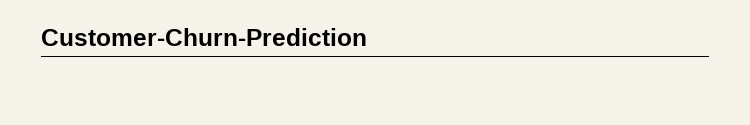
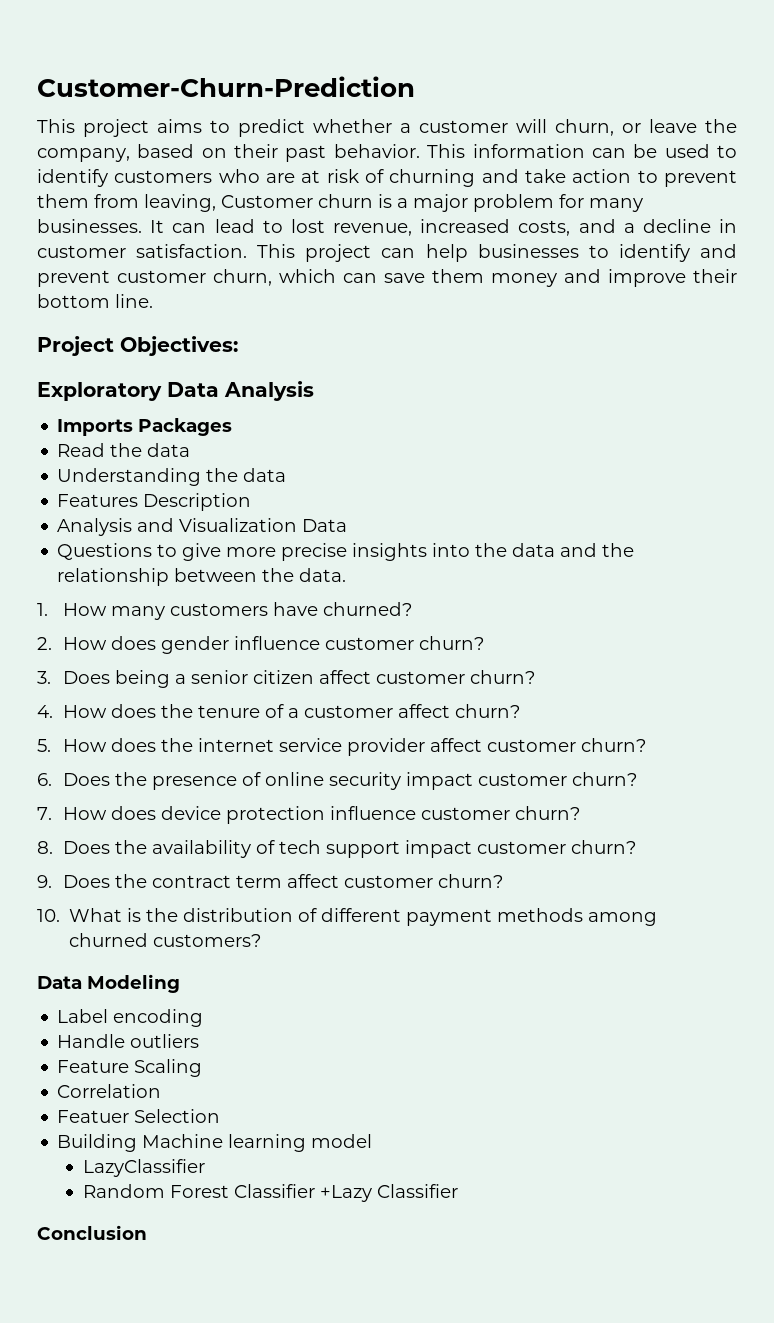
+ This project aims to predict whether a customer will churn, or leave the company, based on their past behavior. This information can be used to identify customers who are at risk of churning and take action to prevent them from leaving, Customer churn is a major problem for many businesses. It can lead to lost revenue, increased costs, and a decline in customer satisfaction. This project can help businesses to identify and prevent customer churn, which can save them money and improve their bottom line.
+ Project Objectives:
+ Exploratory Data Analysis
+ Imports Packages
+ Read the data
+ Understanding the data
+ Features Description
+ Analysis and Visualization Data
+ Questions to give more precise insights into the data and the relationship between the data.
+ 1. How many customers have churned?
+ 2. How does gender influence customer churn?
+ 3. Does being a senior citizen affect customer churn?
+ 4. How does the tenure of a customer affect churn?
+ 5. How does the internet service provider affect customer churn?
+ 6. Does the presence of online security impact customer churn?
+ 7. How does device protection influence customer churn?
+ 8. Does the availability of tech support impact customer churn?
+ 9. Does the contract term affect customer churn?
+ 10. What is the distribution of different payment methods among churned customers?
+ Data Modeling
+ Label encoding
+ Handle outliers
+ Feature Scaling
+ Correlation
+ Featuer Selection
+ Building Machine learning model
+ LazyClassifier
+ Random Forest Classifier +Lazy Classifier
+ Conclusion

